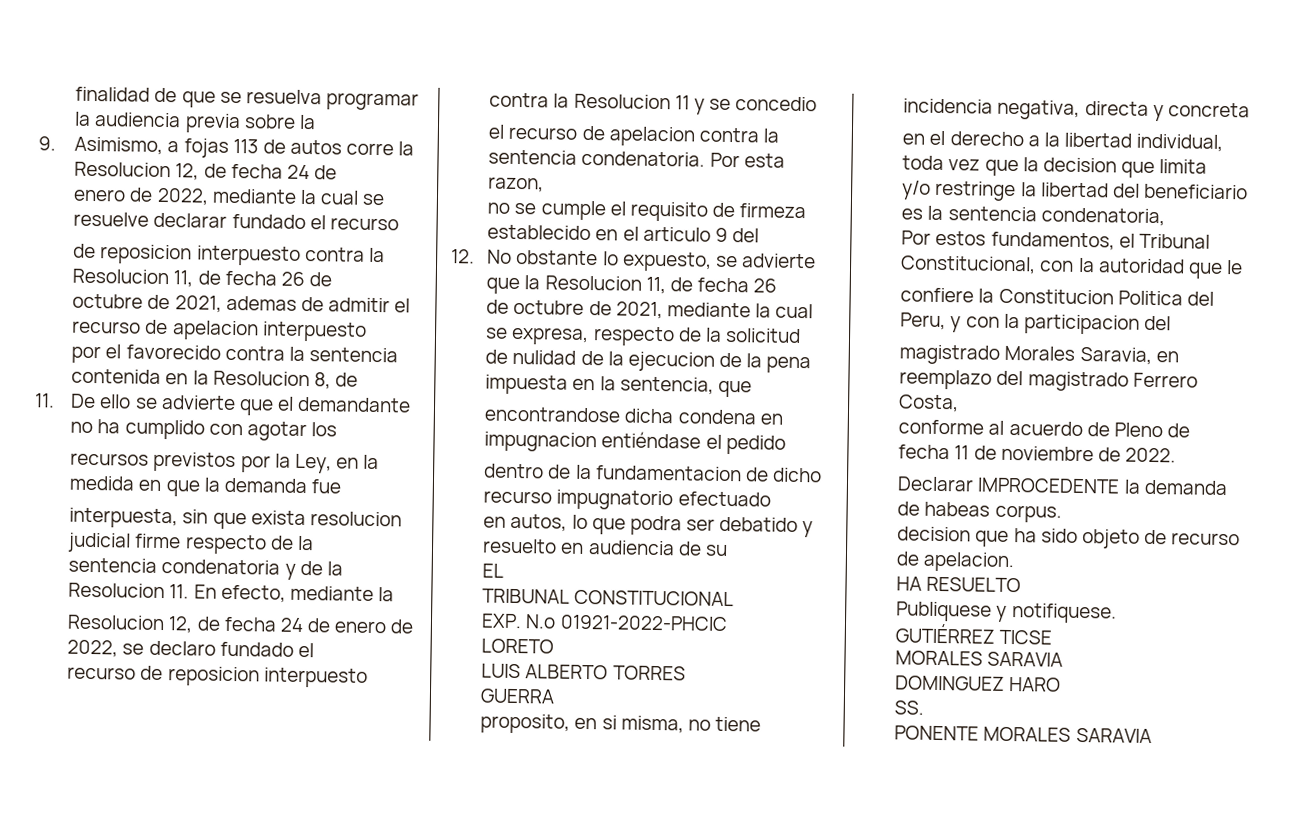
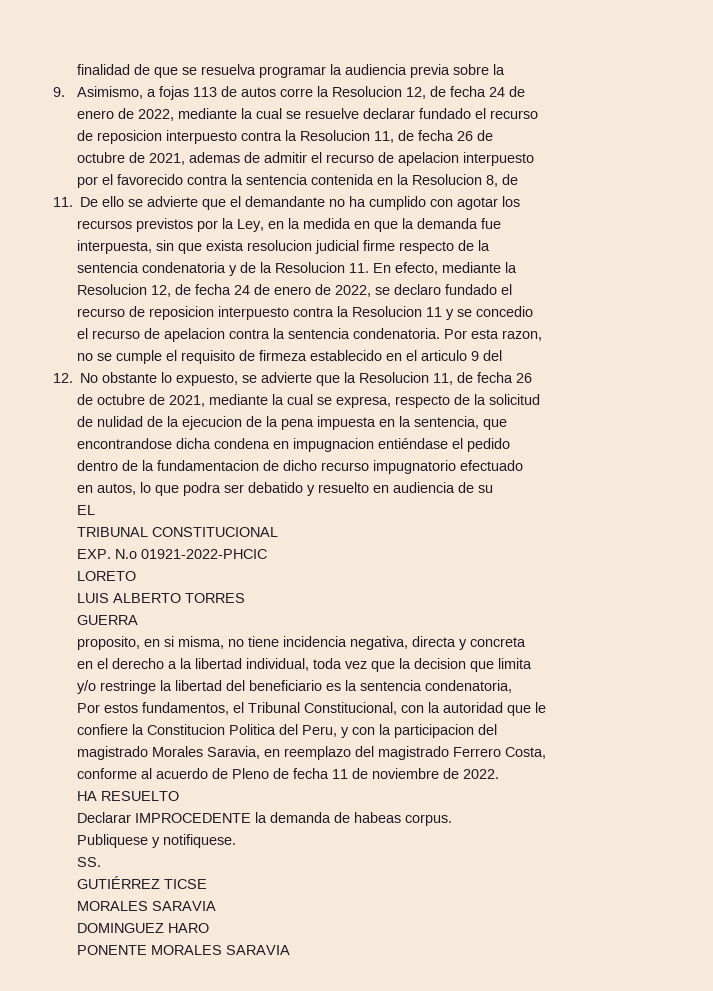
+ HA RESUELTO
- decision que ha sido objeto de recurso de apelacion.
- HA RESUELTO
+ SS.
- SS.

